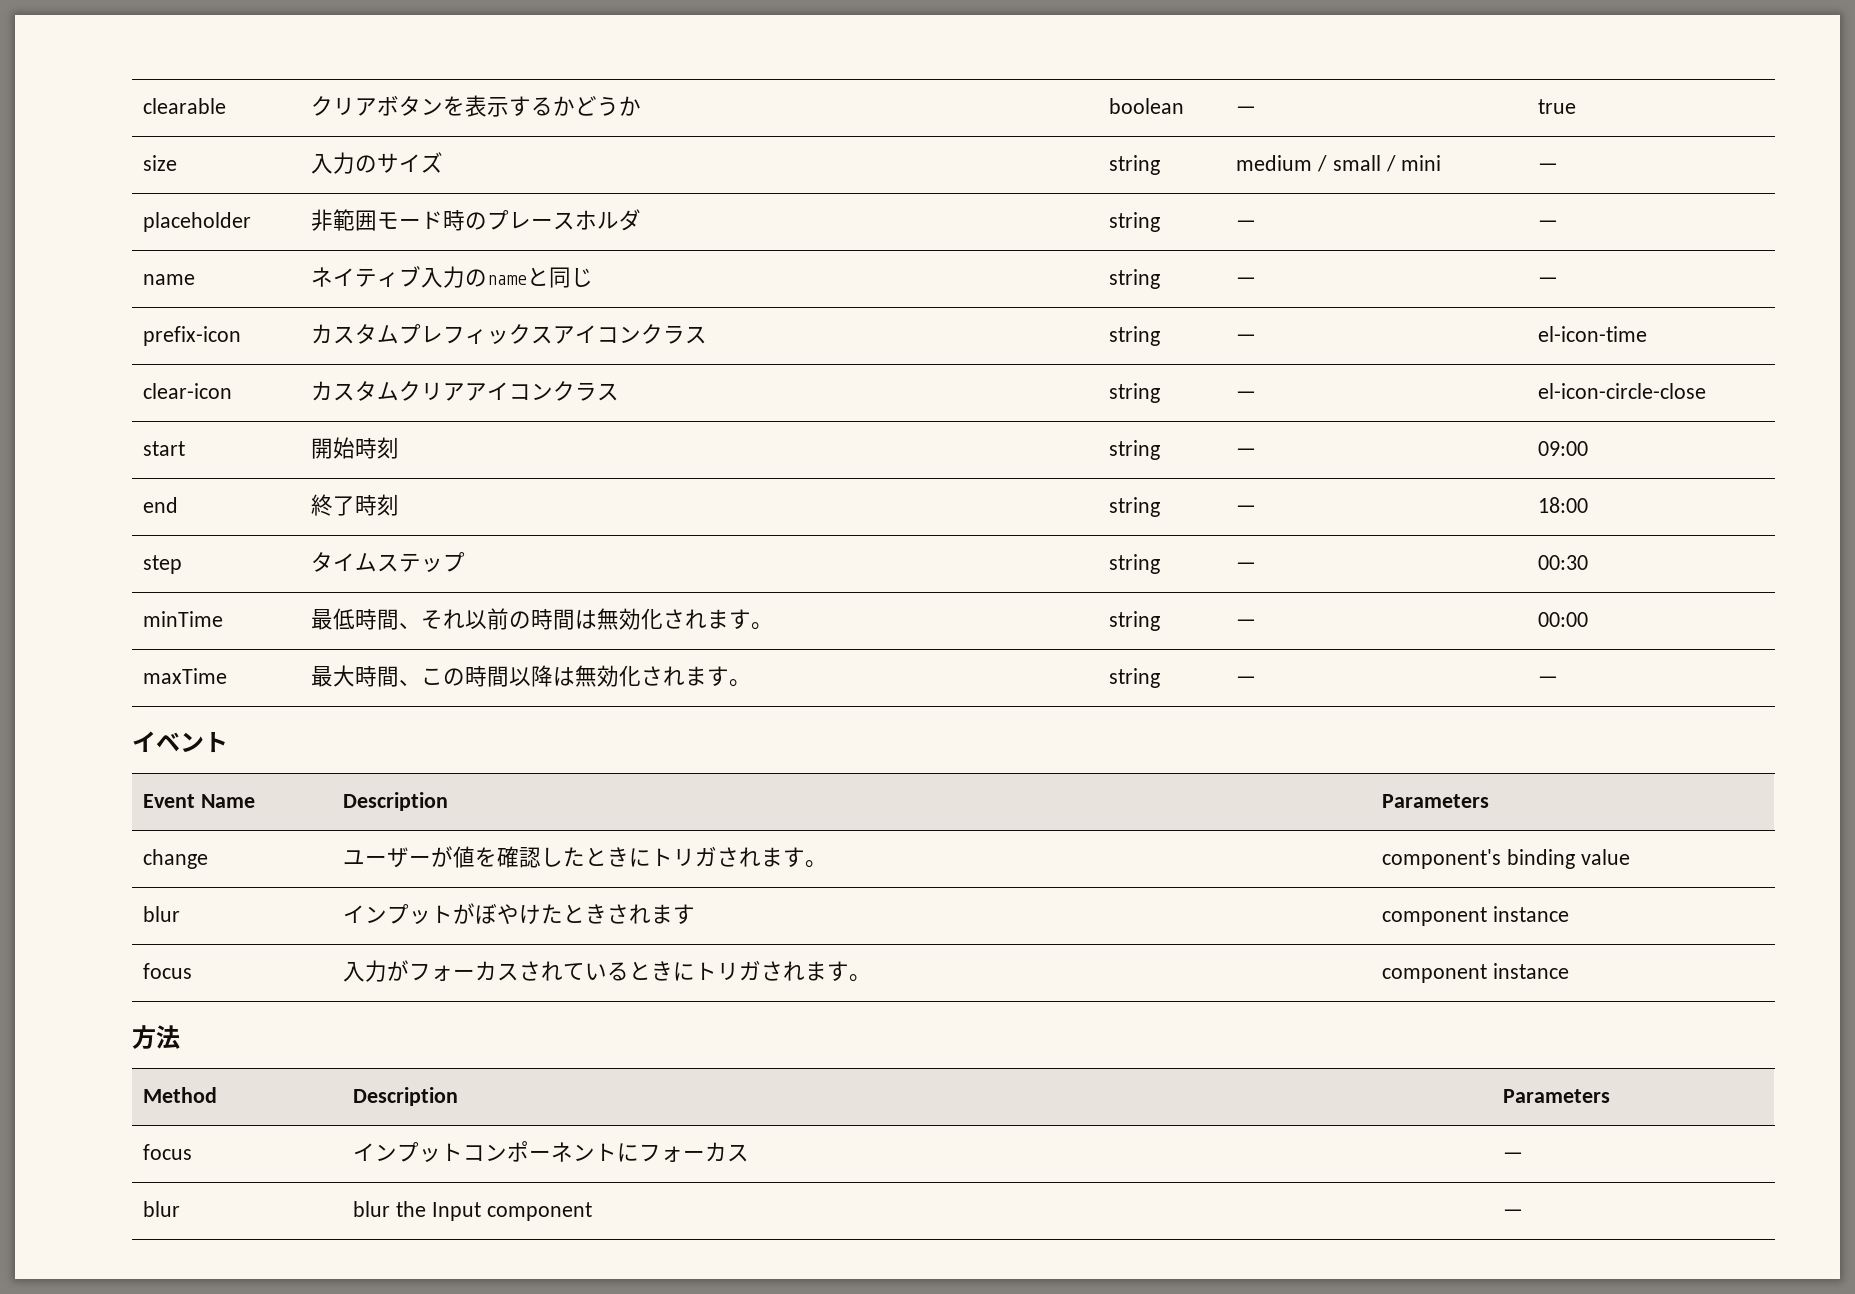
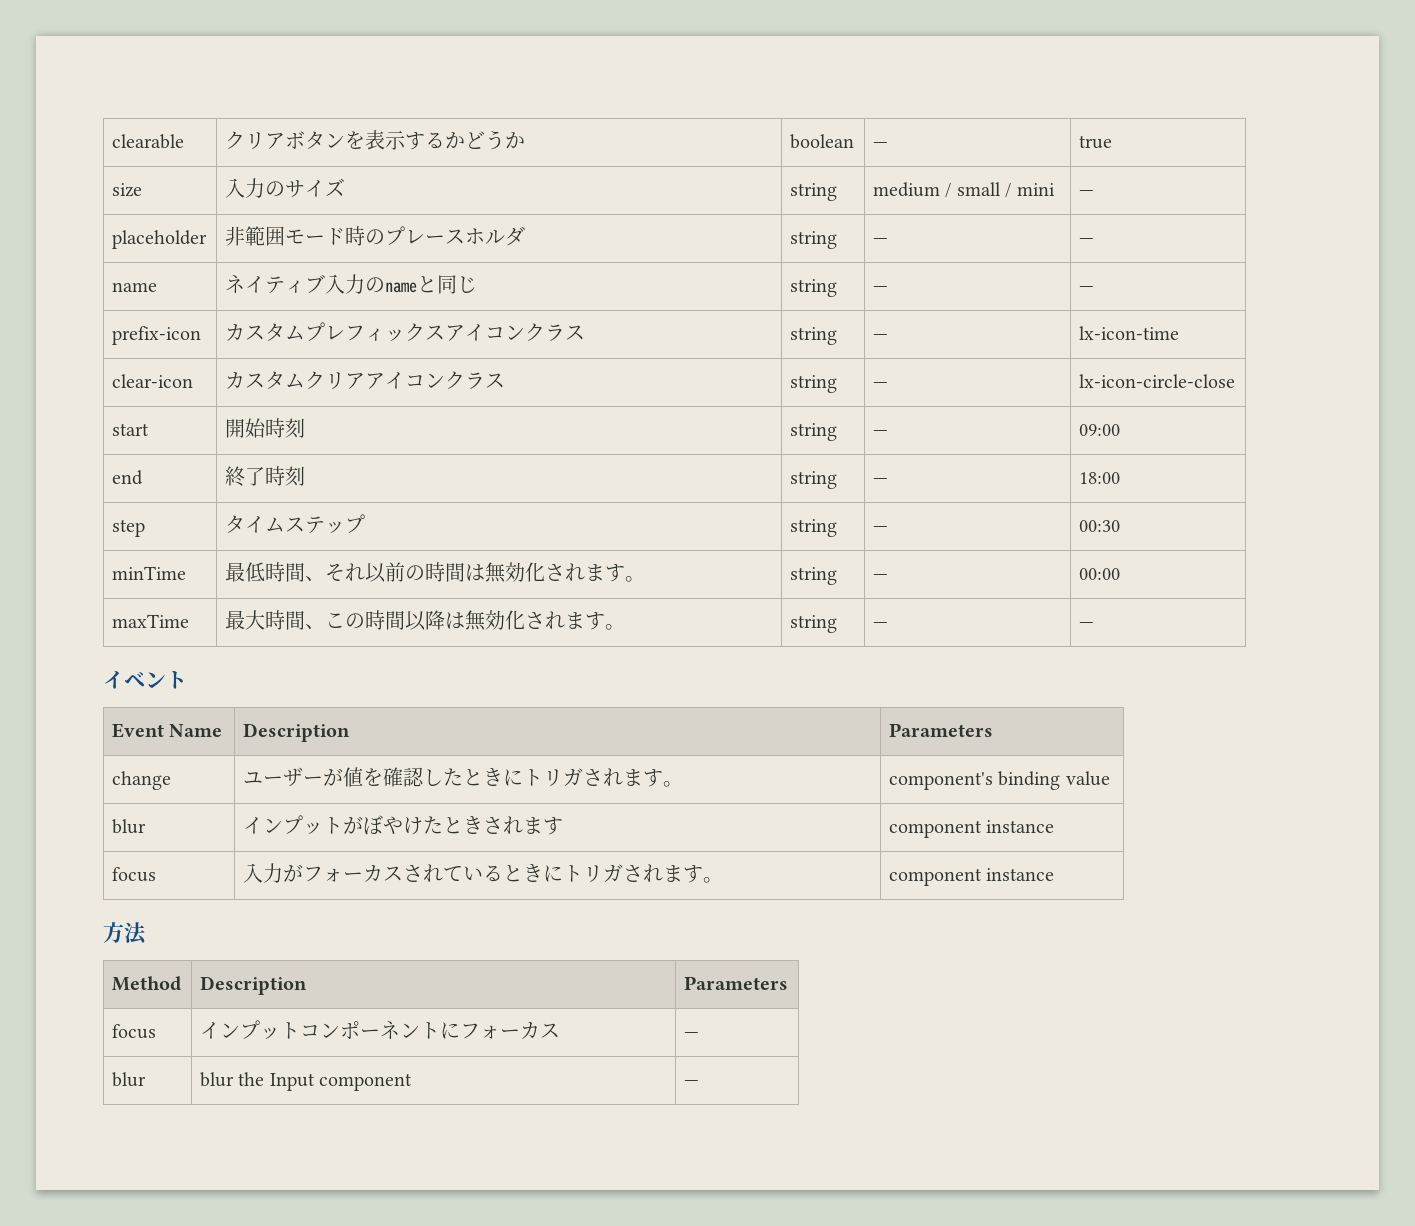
- prefix-icon | カスタムプレフィックスアイコンクラス | string | — | el-icon-time
+ prefix-icon | カスタムプレフィックスアイコンクラス | string | — | lx-icon-time
- clear-icon | カスタムクリアアイコンクラス | string | — | el-icon-circle-close
+ clear-icon | カスタムクリアアイコンクラス | string | — | lx-icon-circle-close

